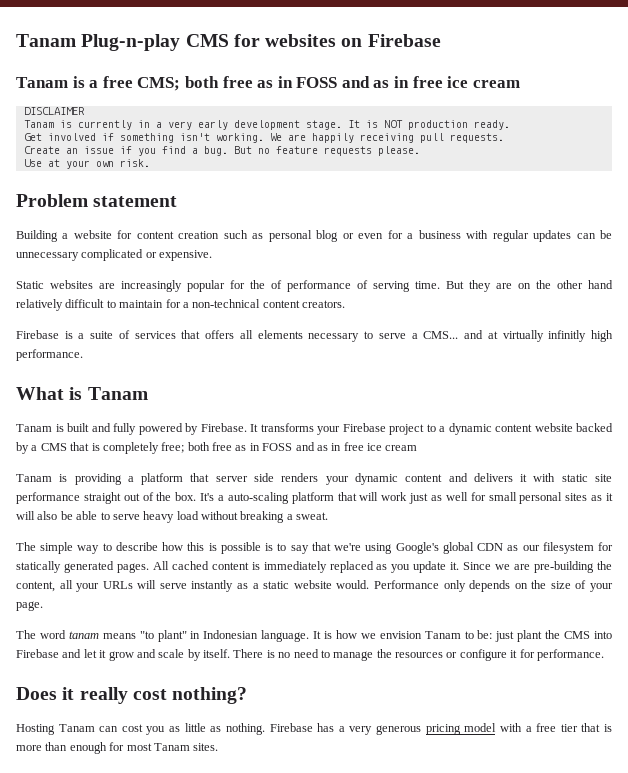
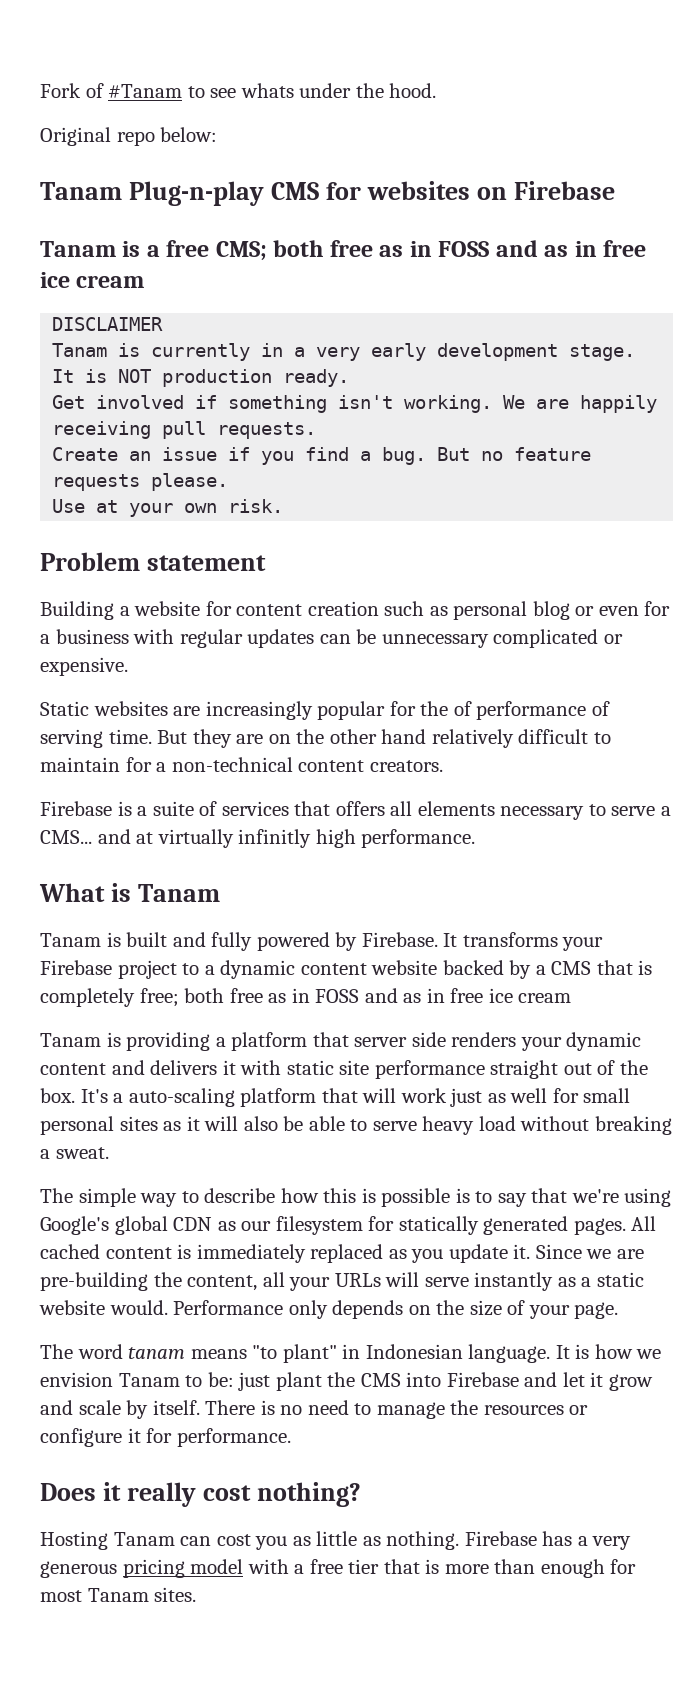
+ Fork of #Tanam to see whats under the hood.
+ Original repo below:

